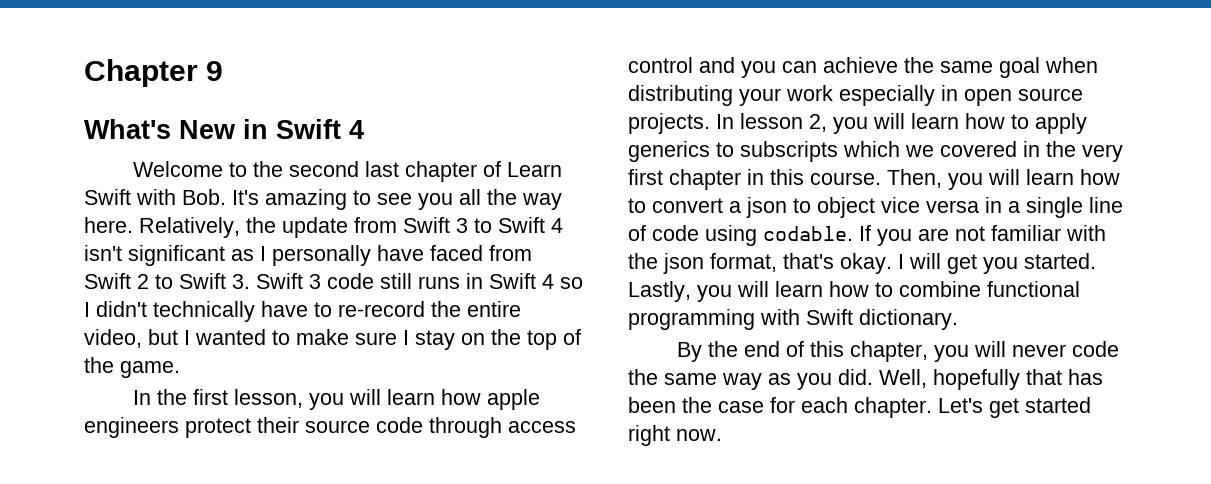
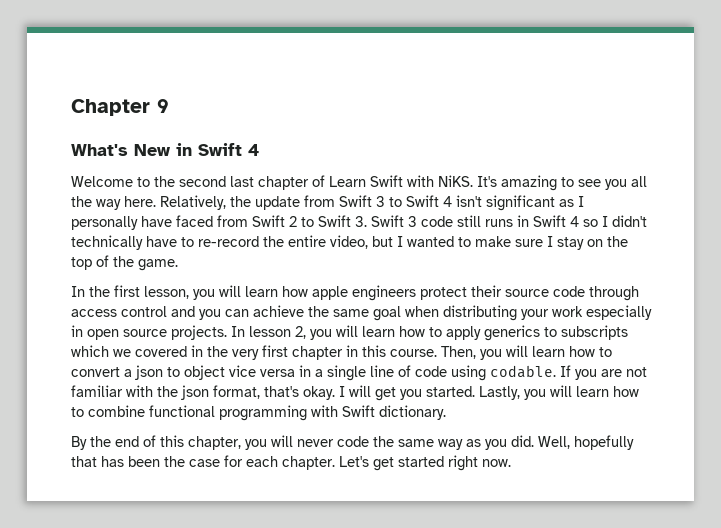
- Welcome to the second last chapter of Learn Swift with Bob. It's amazing to see you all the way here.
+ Welcome to the second last chapter of Learn Swift with NiKS. It's amazing to see you all the way here.

